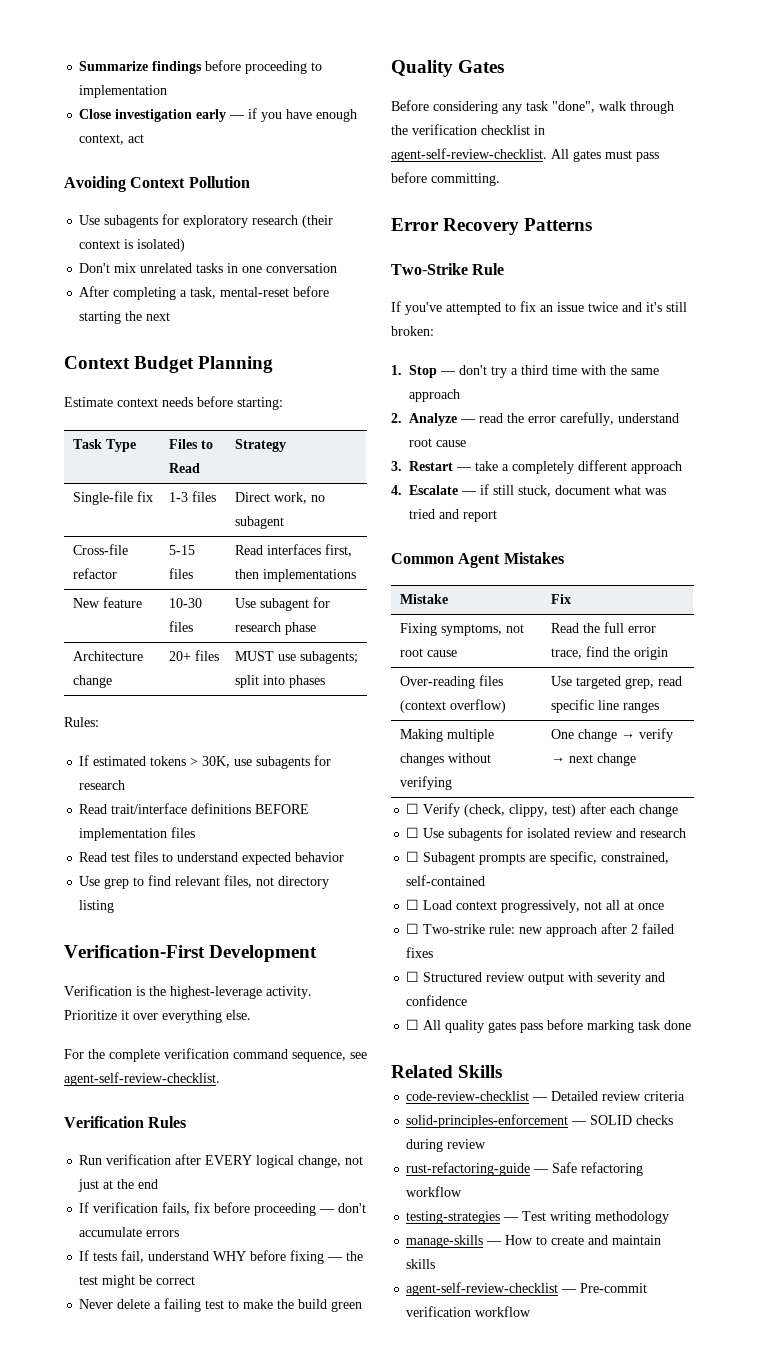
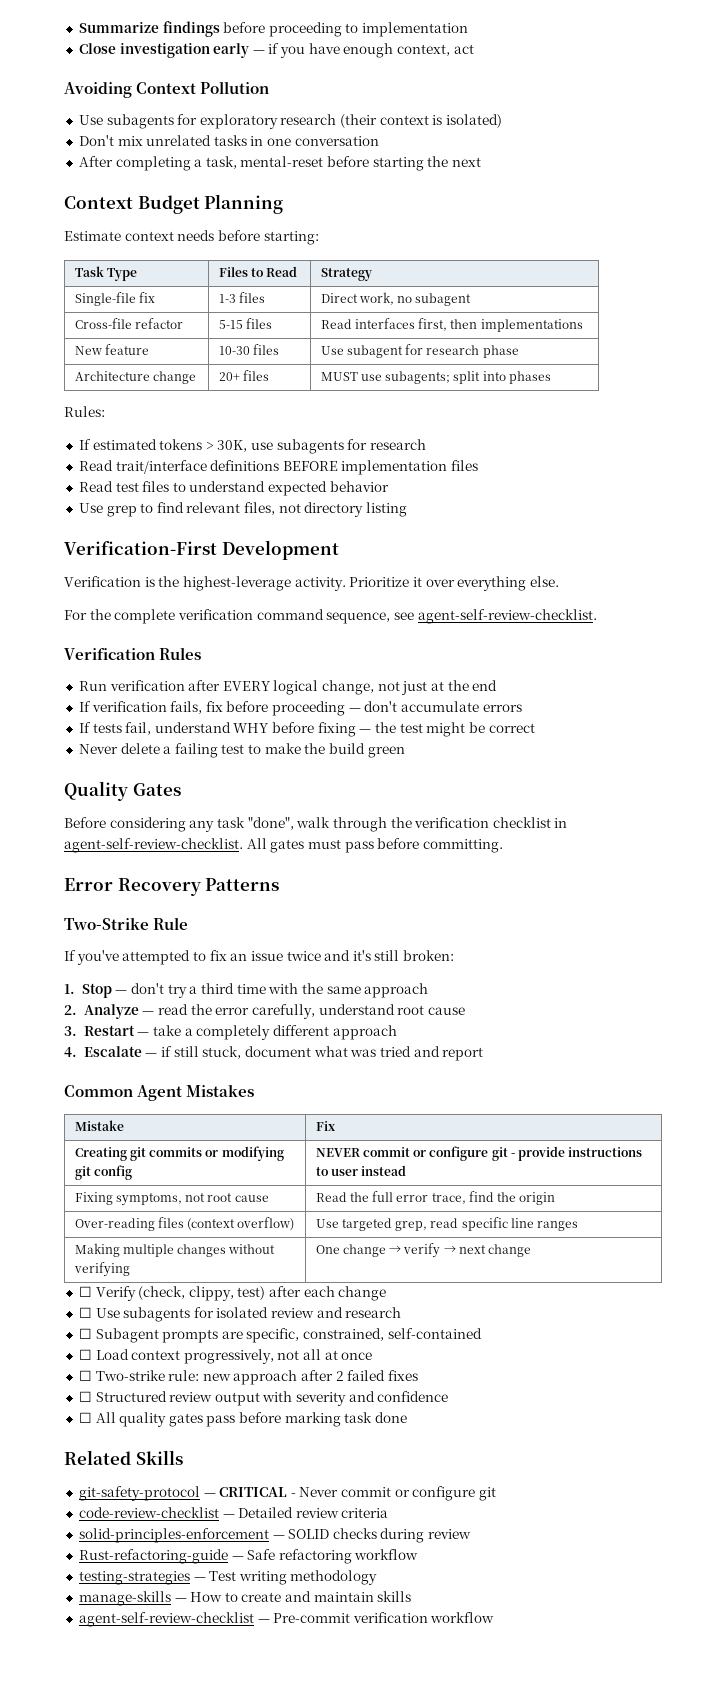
+ Creating git commits or modifying git config | NEVER commit or configure git - provide instructions to user instead
+ git-safety-protocol — CRITICAL - Never commit or configure git
- rust-refactoring-guide — Safe refactoring workflow
+ Rust-refactoring-guide — Safe refactoring workflow

